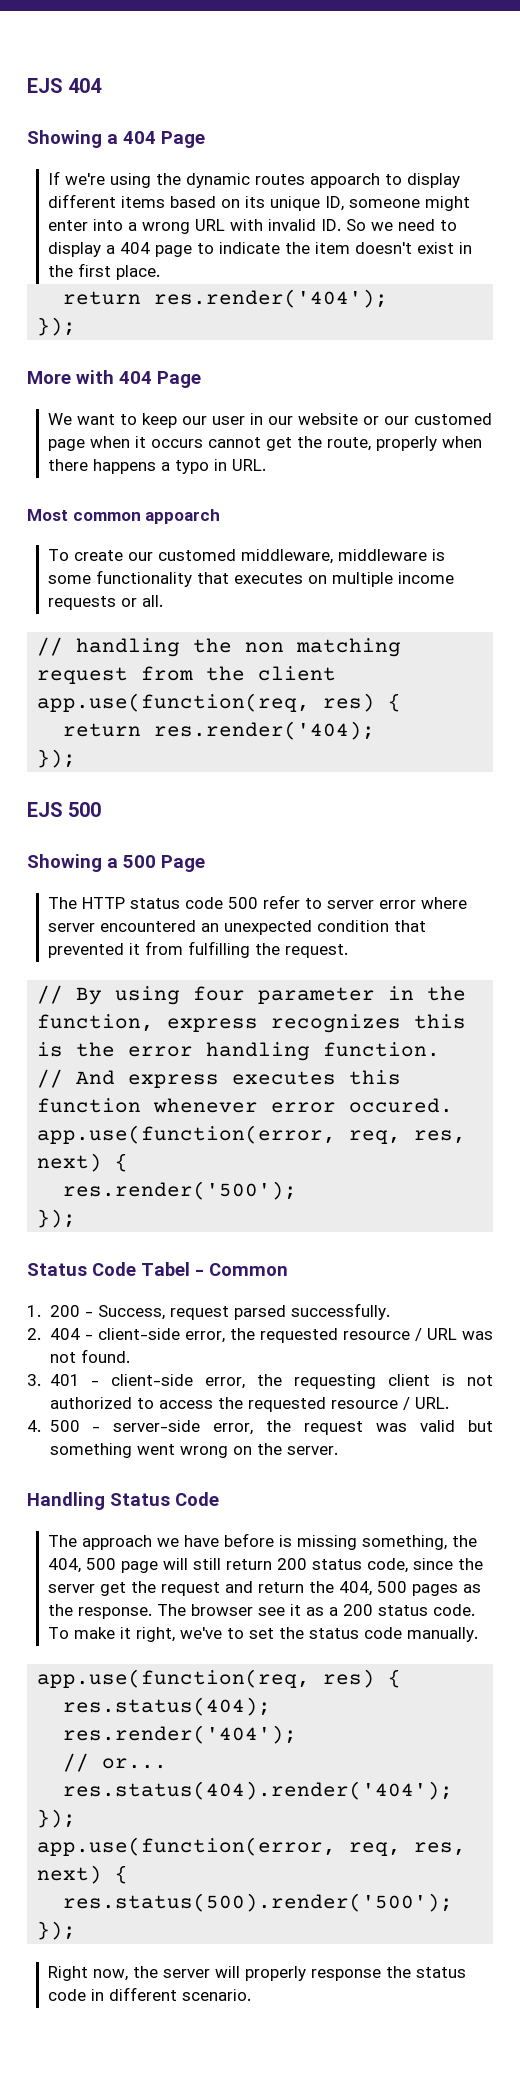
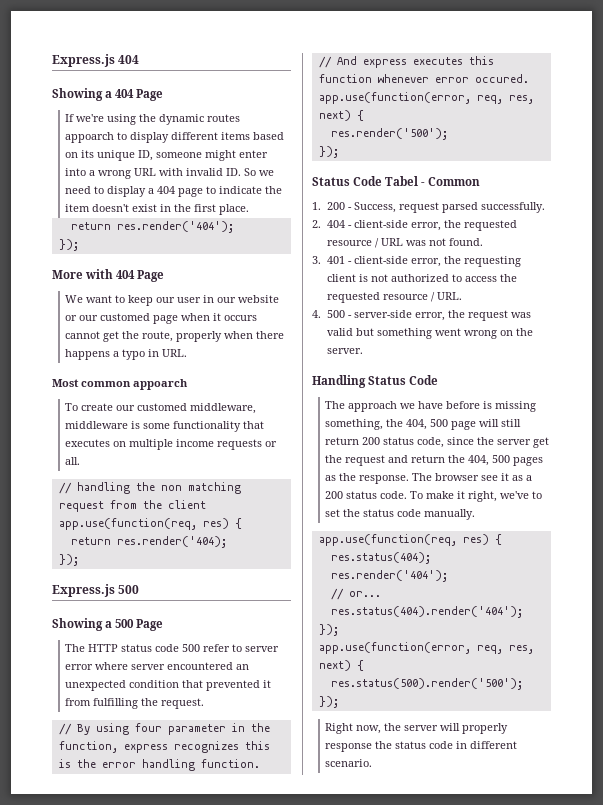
- EJS 404
+ Express.js 404
- EJS 500
+ Express.js 500

